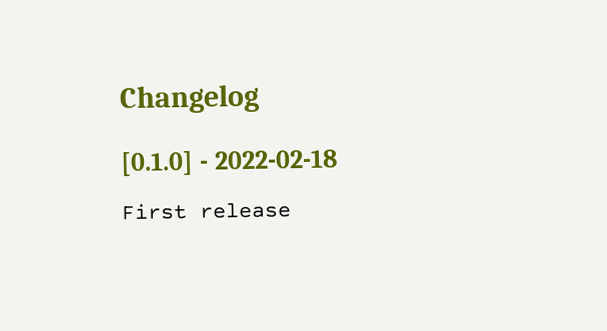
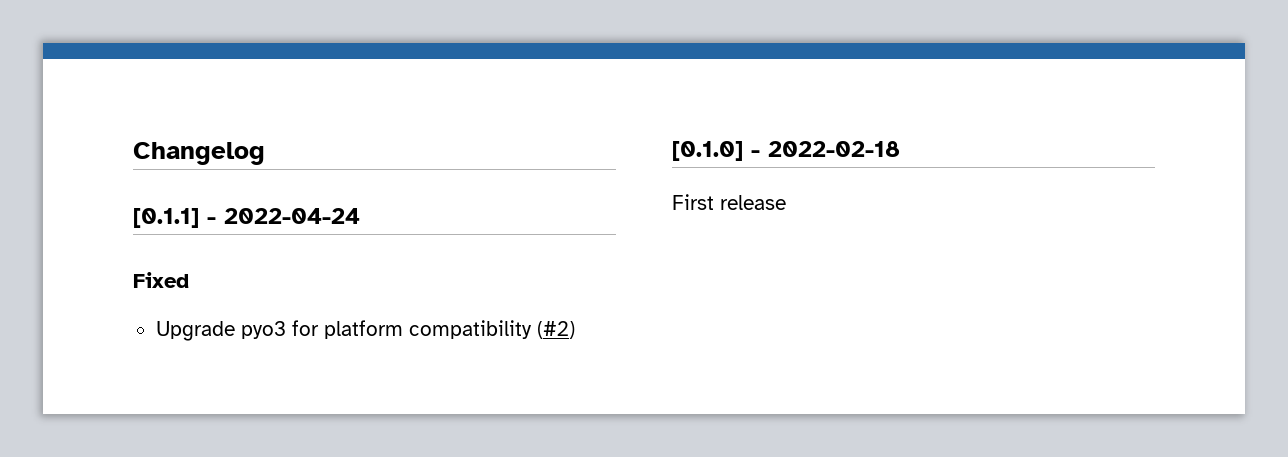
+ [0.1.1] - 2022-04-24
+ Fixed
+ Upgrade pyo3 for platform compatibility (#2)

